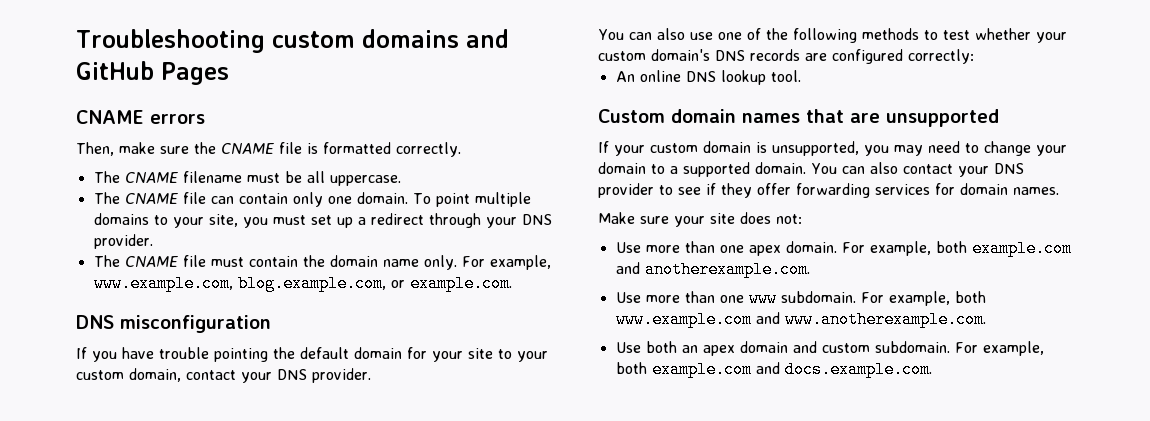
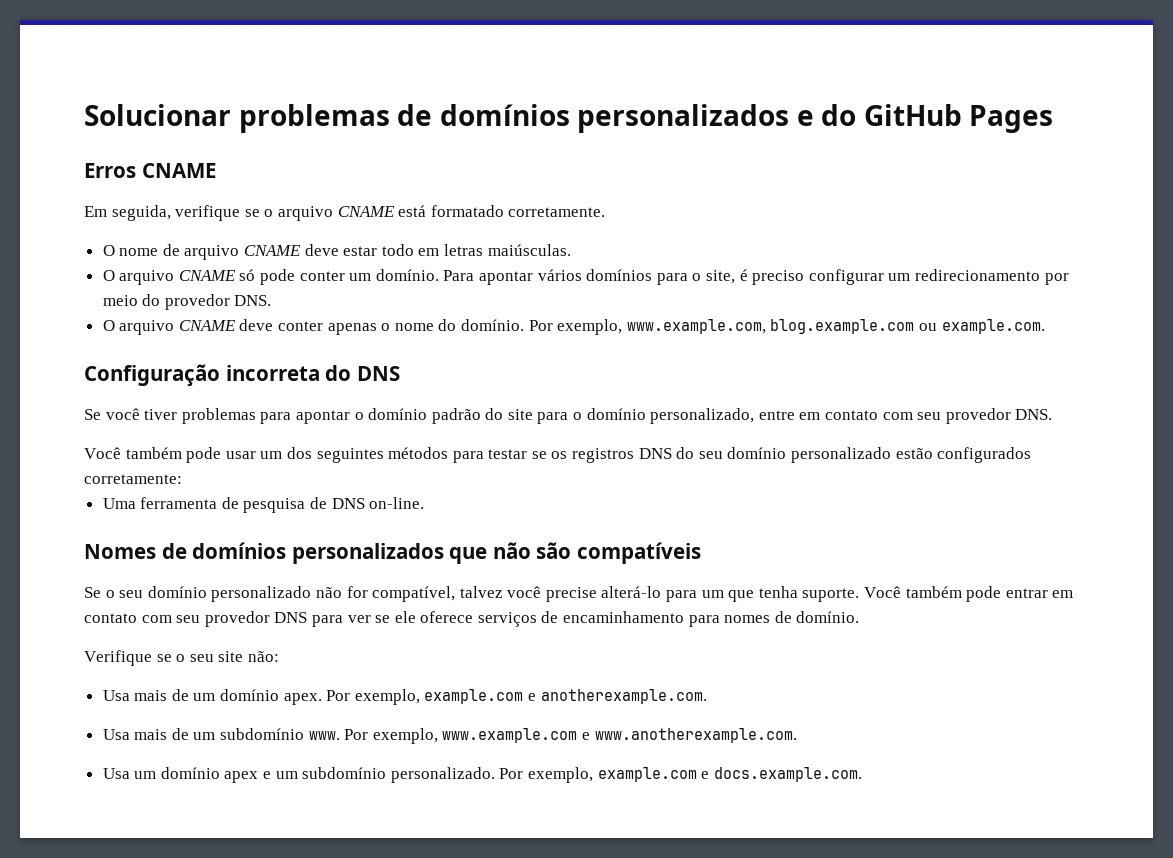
- Troubleshooting custom domains and GitHub Pages
+ Solucionar problemas de domínios personalizados e do GitHub Pages
- CNAME errors
- Then, make sure the CNAME file is formatted correctly.
- The CNAME filename must be all uppercase.
- The CNAME file can contain only one domain. To point multiple domains to your site, you must set up a redirect through your DNS provider.
- The CNAME file must contain the domain name only. For example, www.example.com, blog.example.com, or example.com.
- DNS misconfiguration
- If you have trouble pointing the default domain for your site to your custom domain, contact your DNS provider.
- You can also use one of the following methods to test whether your custom domain's DNS records are configured correctly:
- An online DNS lookup tool.
- Custom domain names that are unsupported
- If your custom domain is unsupported, you may need to change your domain to a supported domain. You can also contact your DNS provider to see if they offer forwarding services for domain names.
- Make sure your site does not:
- Use more than one apex domain. For example, both example.com and anotherexample.com.
- Use more than one www subdomain. For example, both www.example.com and www.anotherexample.com.
- Use both an apex domain and custom subdomain. For example, both example.com and docs.example.com.
+ Erros CNAME
+ Em seguida, verifique se o arquivo CNAME está formatado corretamente.
+ O nome de arquivo CNAME deve estar todo em letras maiúsculas.
+ O arquivo CNAME só pode conter um domínio. Para apontar vários domínios para o site, é preciso configurar um redirecionamento por meio do provedor DNS.
+ O arquivo CNAME deve conter apenas o nome do domínio. Por exemplo, www.example.com, blog.example.com ou example.com.
+ Configuração incorreta do DNS
+ Se você tiver problemas para apontar o domínio padrão do site para o domínio personalizado, entre em contato com seu provedor DNS.
+ Você também pode usar um dos seguintes métodos para testar se os registros DNS do seu domínio personalizado estão configurados corretamente:
+ Uma ferramenta de pesquisa de DNS on-line.
+ Nomes de domínios personalizados que não são compatíveis
+ Se o seu domínio personalizado não for compatível, talvez você precise alterá-lo para um que tenha suporte. Você também pode entrar em contato com seu provedor DNS para ver se ele oferece serviços de encaminhamento para nomes de domínio.
+ Verifique se o seu site não:
+ Usa mais de um domínio apex. Por exemplo, example.com e anotherexample.com.
+ Usa mais de um subdomínio www. Por exemplo, www.example.com e www.anotherexample.com.
+ Usa um domínio apex e um subdomínio personalizado. Por exemplo, example.com e docs.example.com.

